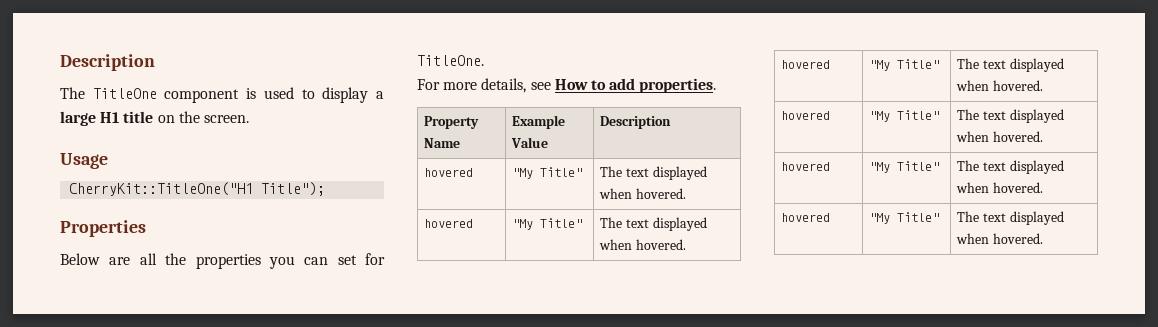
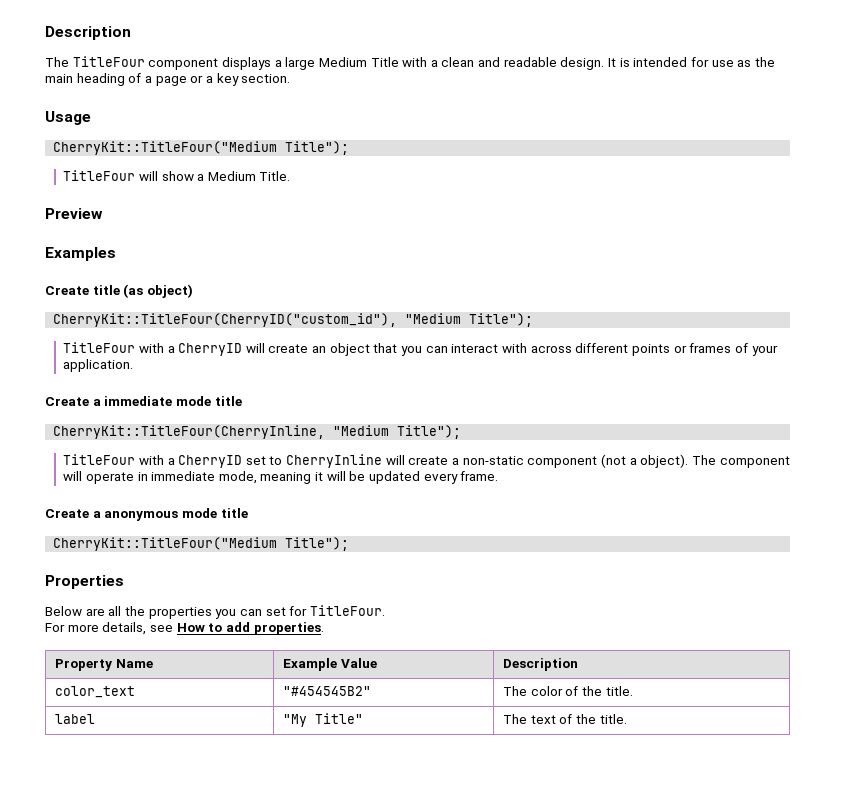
- The TitleOne component is used to display a large H1 title on the screen.
+ The TitleFour component displays a large Medium Title with a clean and readable design. It is intended for use as the main heading of a page or a key section.
  Usage
- CherryKit::TitleOne("H1 Title");
+ CherryKit::TitleFour("Medium Title");
+ TitleFour will show a Medium Title.
+ Preview
+ Examples
+ Create title (as object)
+ CherryKit::TitleFour(CherryID("custom_id"), "Medium Title");
+ TitleFour with a CherryID will create an object that you can interact with across different points or frames of your application.
+ Create a immediate mode title
+ CherryKit::TitleFour(CherryInline, "Medium Title");
+ TitleFour with a CherryID set to CherryInline will create a non-static component (not a object). The component will operate in immediate mode, meaning it will be updated every frame.
+ Create a anonymous mode title
+ CherryKit::TitleFour("Medium Title");
- Below are all the properties you can set for TitleOne.
+ Below are all the properties you can set for TitleFour.
  Property Name | Example Value | Description
- hovered | "My Title" | The text displayed when hovered.
- hovered | "My Title" | The text displayed when hovered.
- hovered | "My Title" | The text displayed when hovered.
- hovered | "My Title" | The text displayed when hovered.
- hovered | "My Title" | The text displayed when hovered.
- hovered | "My Title" | The text displayed when hovered.
+ color_text | "#454545B2" | The color of the title.
+ label | "My Title" | The text of the title.

